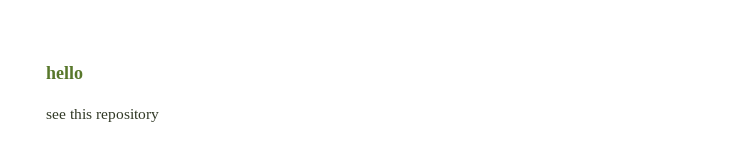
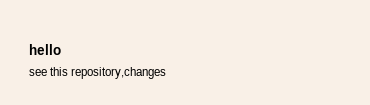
- see this repository
+ see this repository,changes

